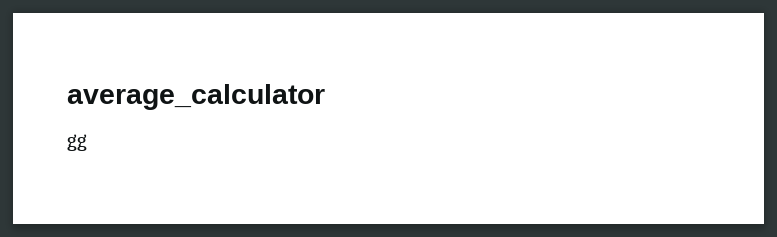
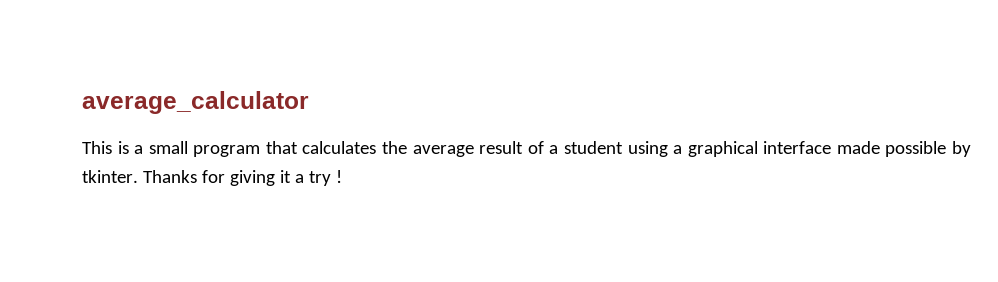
- gg
+ This is a small program that calculates the average result of a student using a graphical interface made possible by tkinter. Thanks for giving it a try !

